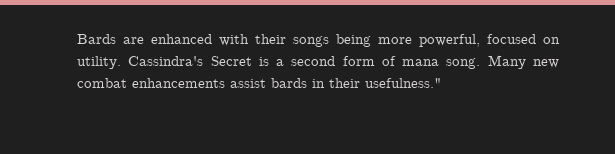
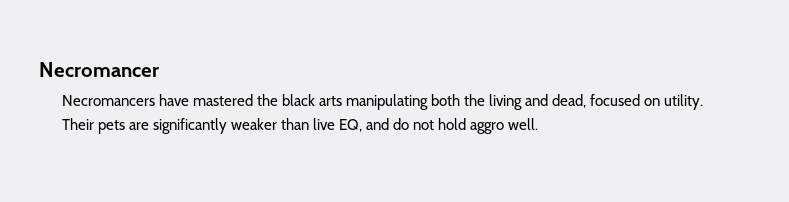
- Bards are enhanced with their songs being more powerful, focused on utility. Cassindra's Secret is a second form of mana song. Many new combat enhancements assist bards in their usefulness."
+ Necromancer
+ Necromancers have mastered the black arts manipulating both the living and dead, focused on utility.
+ Their pets are significantly weaker than live EQ, and do not hold aggro well.

